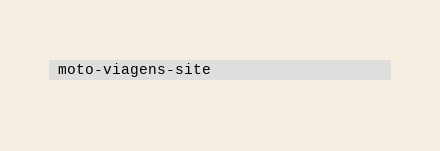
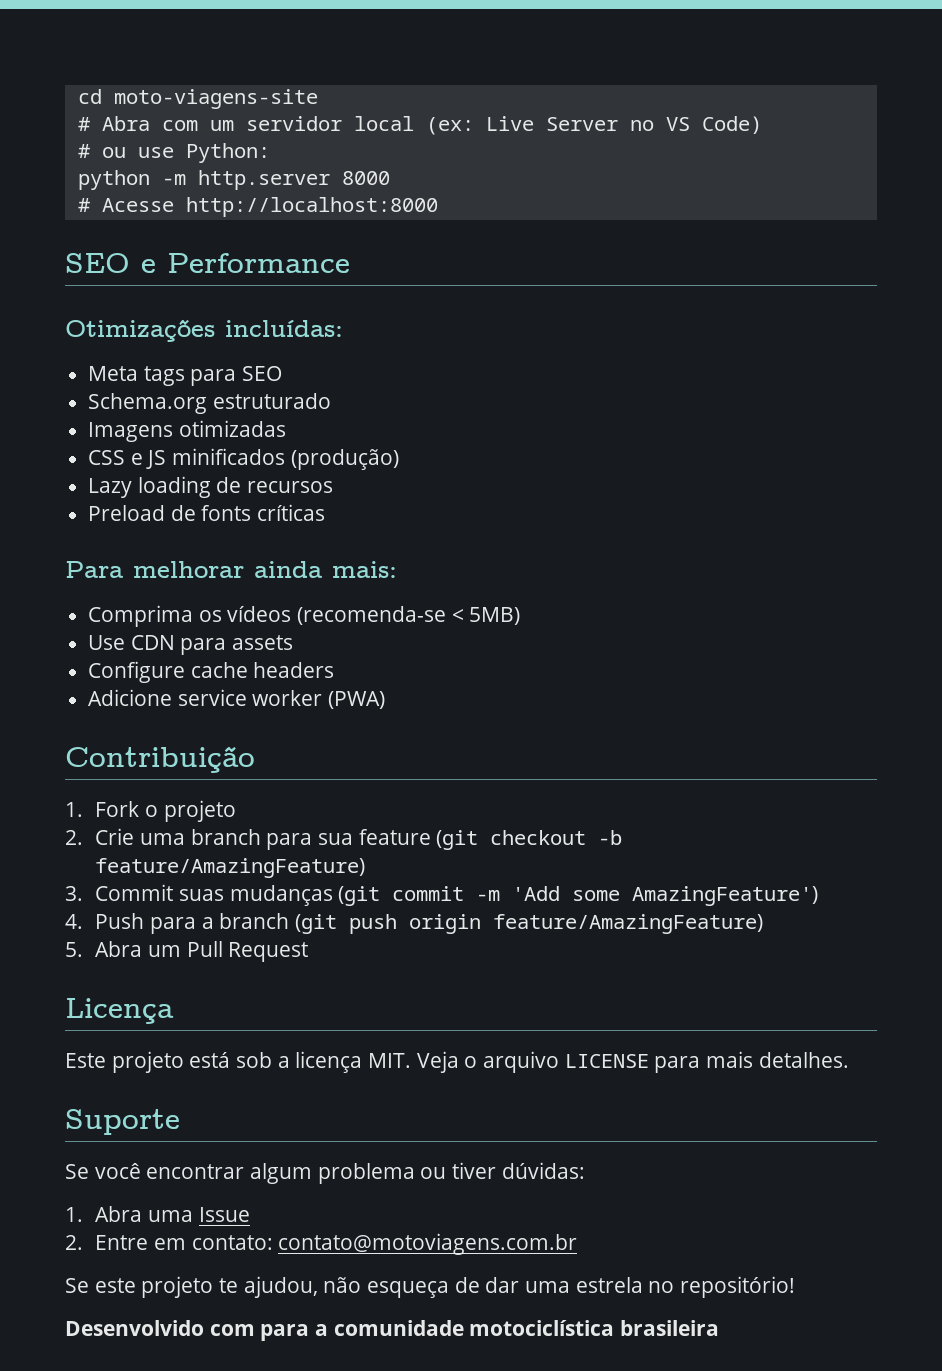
- moto-viagens-site
+ cd moto-viagens-site
+ # Abra com um servidor local (ex: Live Server no VS Code)
+ # ou use Python:
+ python -m http.server 8000
+ # Acesse http://localhost:8000
+ SEO e Performance
+ Otimizações incluídas:
+ Meta tags para SEO
+ Schema.org estruturado
+ Imagens otimizadas
+ CSS e JS minificados (produção)
+ Lazy loading de recursos
+ Preload de fonts críticas
+ Para melhorar ainda mais:
+ Comprima os vídeos (recomenda-se < 5MB)
+ Use CDN para assets
+ Configure cache headers
+ Adicione service worker (PWA)
+ Contribuição
+ 1. Fork o projeto
+ 2. Crie uma branch para sua feature (git checkout -b feature/AmazingFeature)
+ 3. Commit suas mudanças (git commit -m 'Add some AmazingFeature')
+ 4. Push para a branch (git push origin feature/AmazingFeature)
+ 5. Abra um Pull Request
+ Licença
+ Este projeto está sob a licença MIT. Veja o arquivo LICENSE para mais detalhes.
+ Suporte
+ Se você encontrar algum problema ou tiver dúvidas:
+ 1. Abra uma Issue
+ 2. Entre em contato: contato@motoviagens.com.br
+ Se este projeto te ajudou, não esqueça de dar uma estrela no repositório!
+ Desenvolvido com para a comunidade motociclística brasileira

